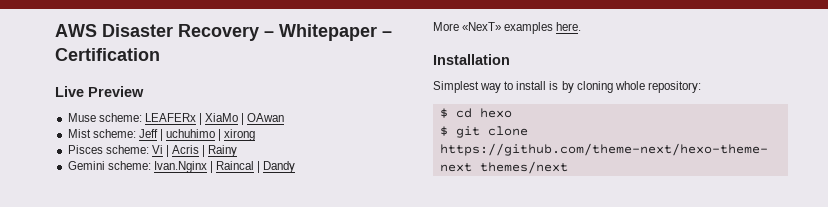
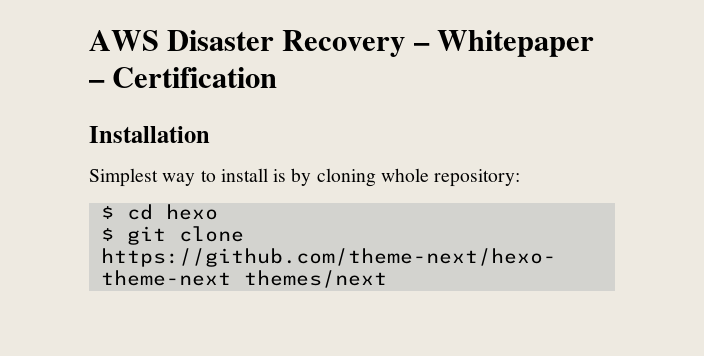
- Live Preview
- Muse scheme: LEAFERx | XiaMo | OAwan
- Mist scheme: Jeff | uchuhimo | xirong
- Pisces scheme: Vi | Acris | Rainy
- Gemini scheme: Ivan.Nginx | Raincal | Dandy
- More «NexT» examples here.

